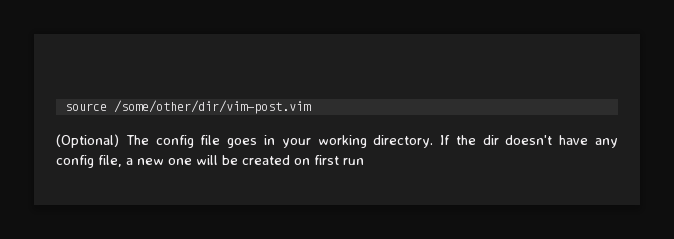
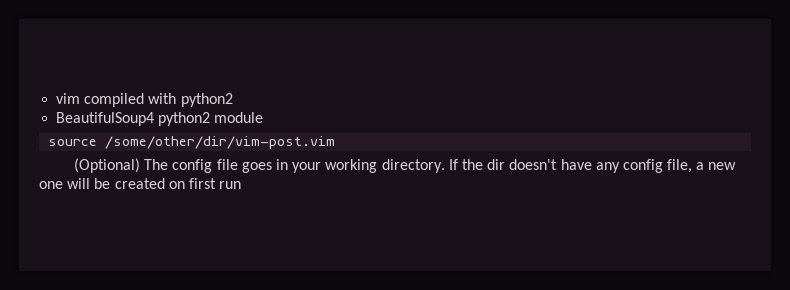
+ vim compiled with python2
+ BeautifulSoup4 python2 module

